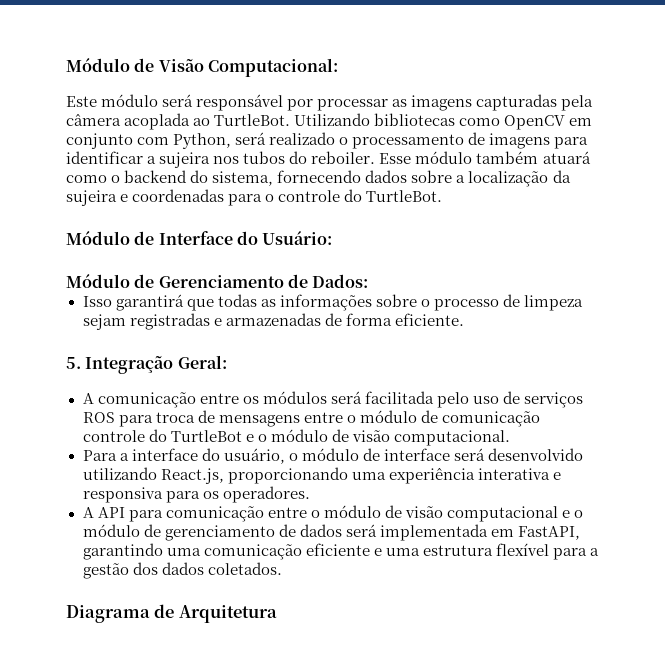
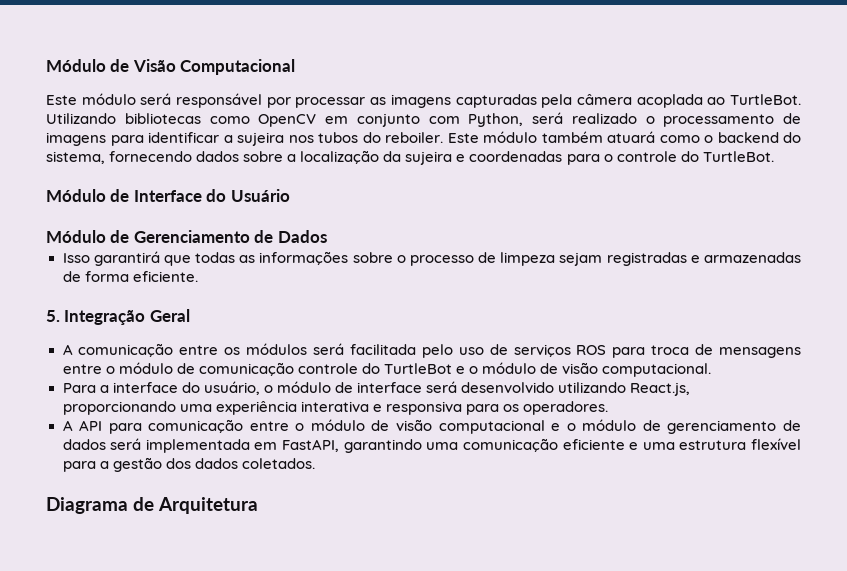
- Módulo de Visão Computacional:
+ Módulo de Visão Computacional
- Esse módulo também atuará como o backend do sistema, fornecendo dados sobre a localização da sujeira e coordenadas para o controle do TurtleBot.
+ Este módulo também atuará como o backend do sistema, fornecendo dados sobre a localização da sujeira e coordenadas para o controle do TurtleBot.
- Módulo de Interface do Usuário:
+ Módulo de Interface do Usuário
- Módulo de Gerenciamento de Dados:
+ Módulo de Gerenciamento de Dados
- 5. Integração Geral:
+ 5. Integração Geral

